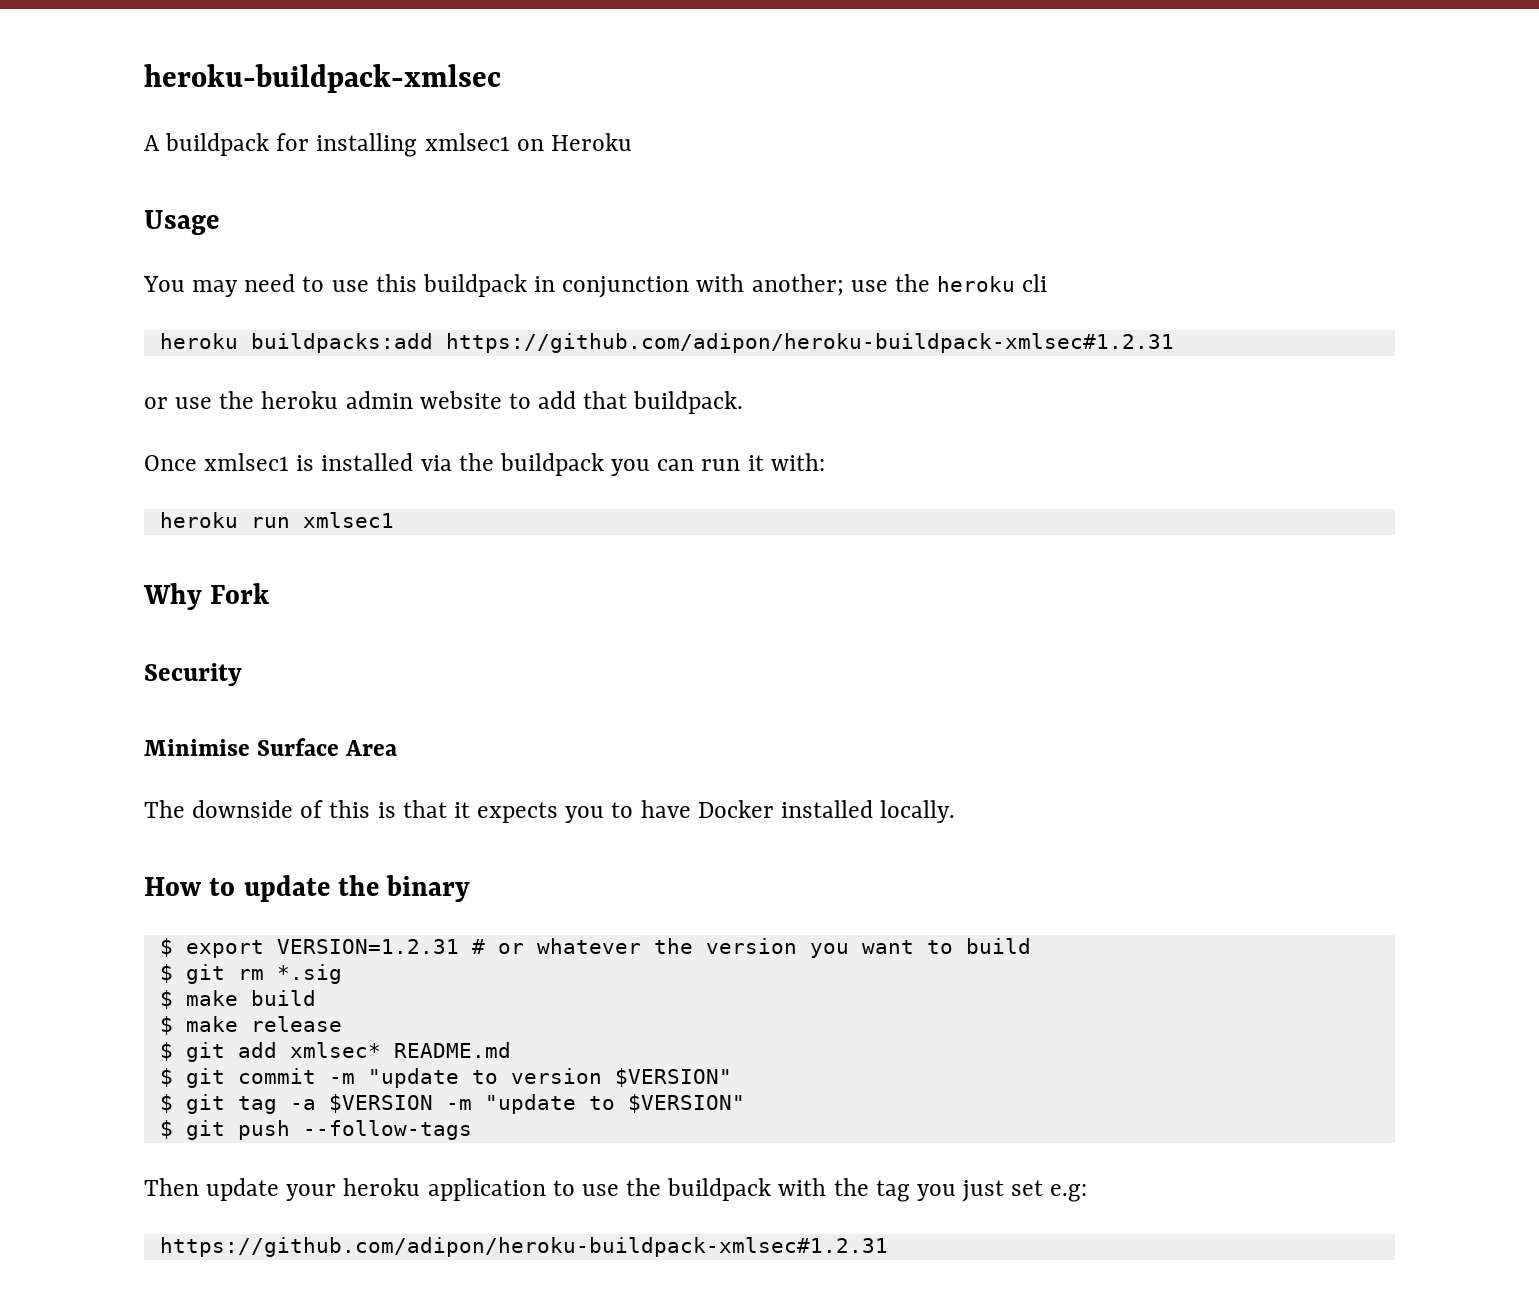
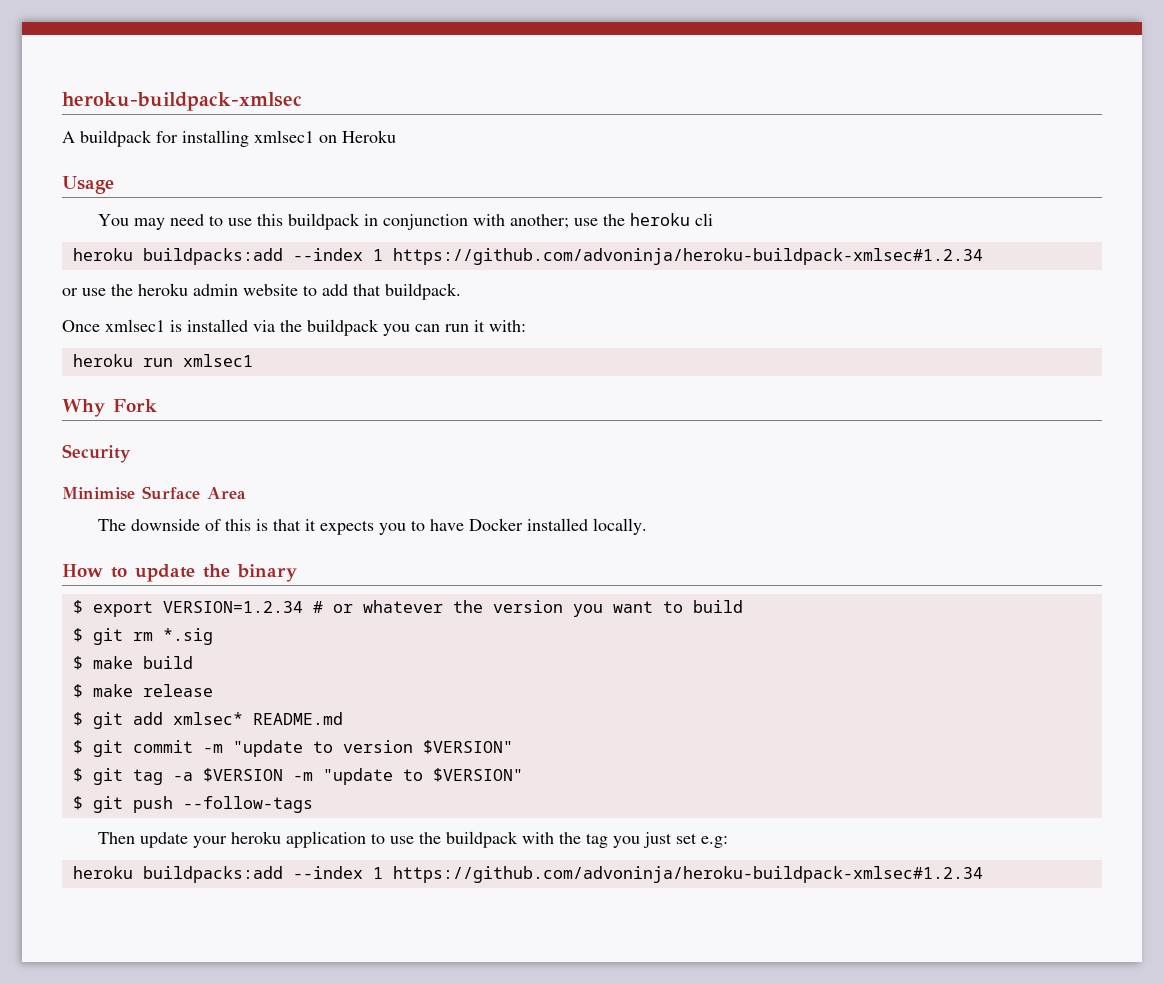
  You may need to use this buildpack in conjunction with another; use the heroku cli
- heroku buildpacks:add https://github.com/adipon/heroku-buildpack-xmlsec#1.2.31
+ heroku buildpacks:add --index 1 https://github.com/advoninja/heroku-buildpack-xmlsec#1.2.34
- $ export VERSION=1.2.31 # or whatever the version you want to build
+ $ export VERSION=1.2.34 # or whatever the version you want to build
  Then update your heroku application to use the buildpack with the tag you just set e.g:
- https://github.com/adipon/heroku-buildpack-xmlsec#1.2.31
+ heroku buildpacks:add --index 1 https://github.com/advoninja/heroku-buildpack-xmlsec#1.2.34

